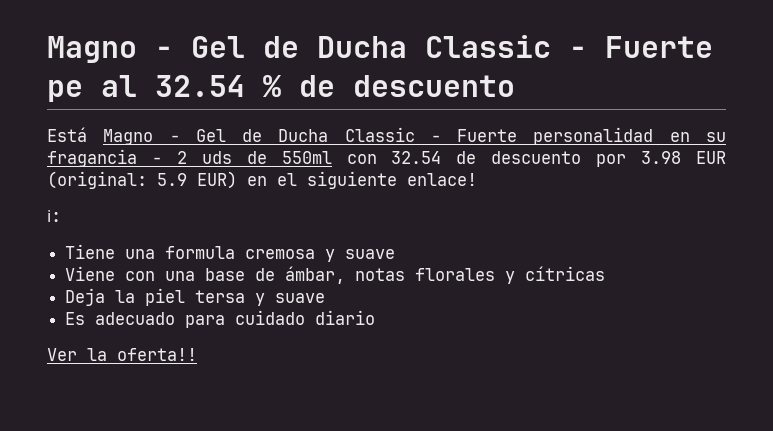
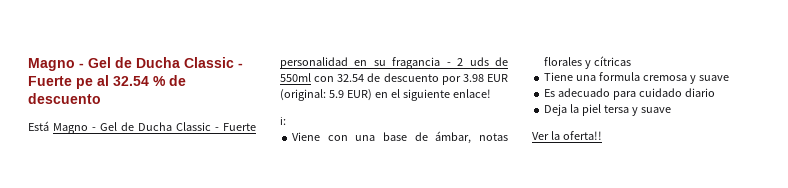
- Tiene una formula cremosa y suave
- Deja la piel tersa y suave
+ Tiene una formula cremosa y suave
+ Deja la piel tersa y suave

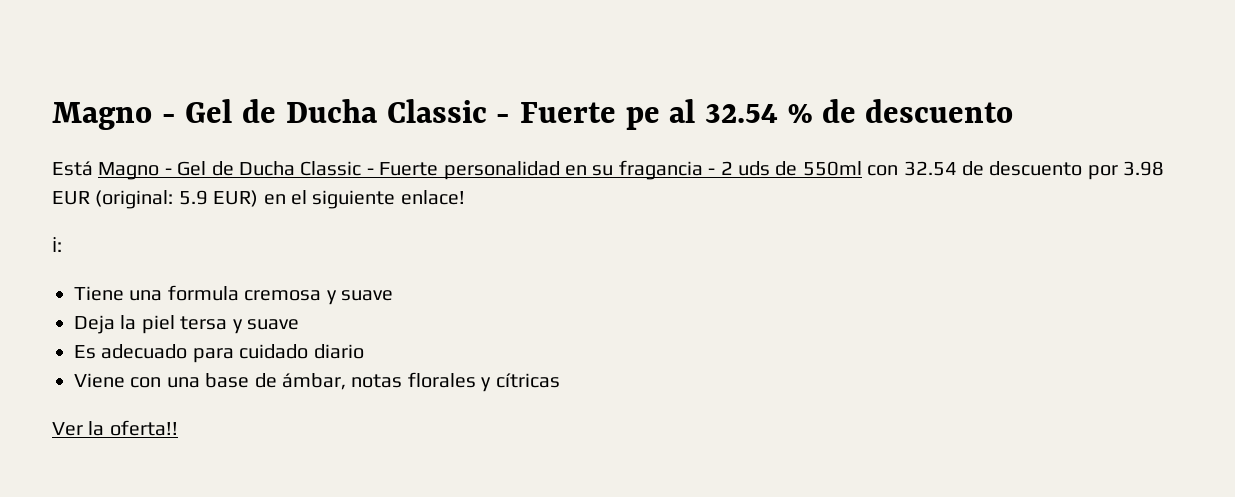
+ Tiene una formula cremosa y suave
+ Deja la piel tersa y suave
+ Es adecuado para cuidado diario
- Tiene una formula cremosa y suave
- Es adecuado para cuidado diario
- Deja la piel tersa y suave

